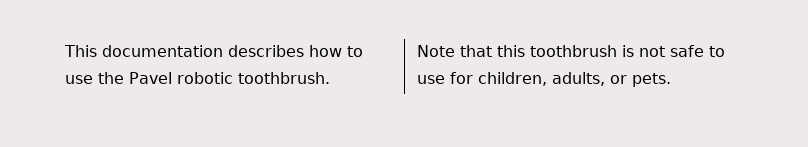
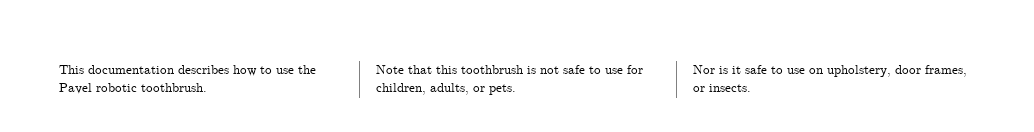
+ Nor is it safe to use on upholstery, door frames, or insects.

